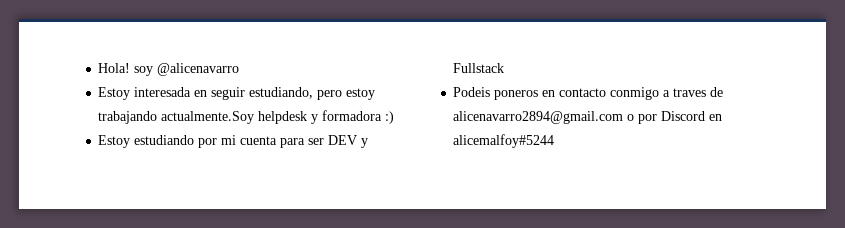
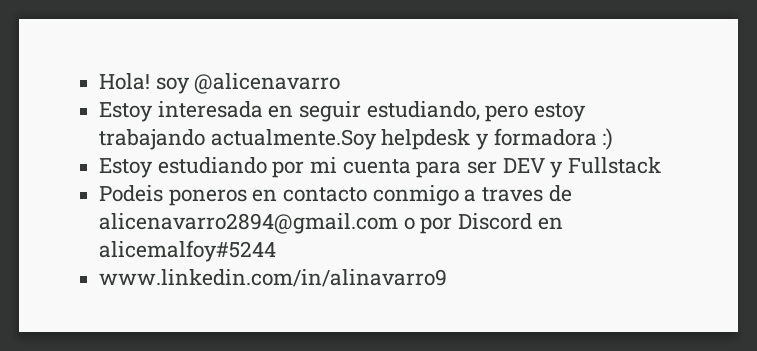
+ www.linkedin.com/in/alinavarro9

